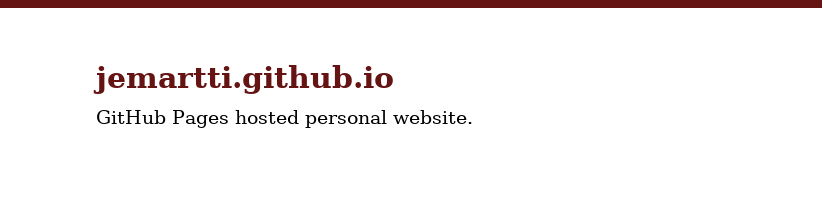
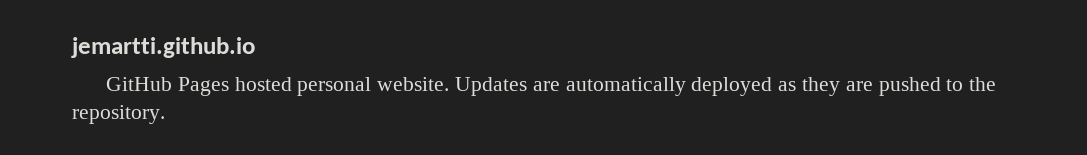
+ Updates are automatically deployed as they are pushed to the repository.

